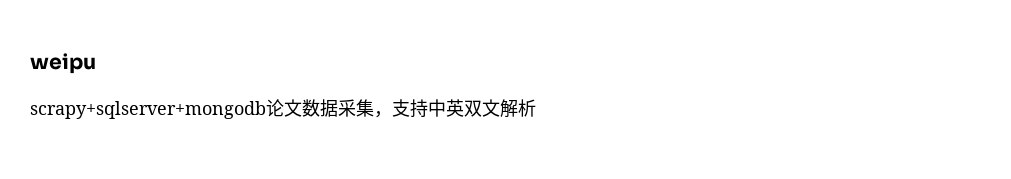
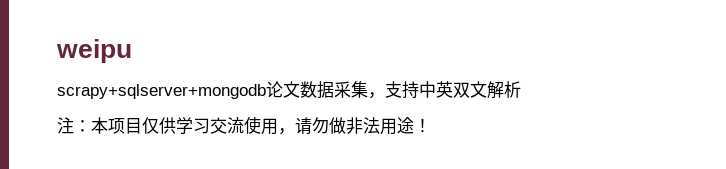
+ 注：本项目仅供学习交流使用，请勿做非法用途！

